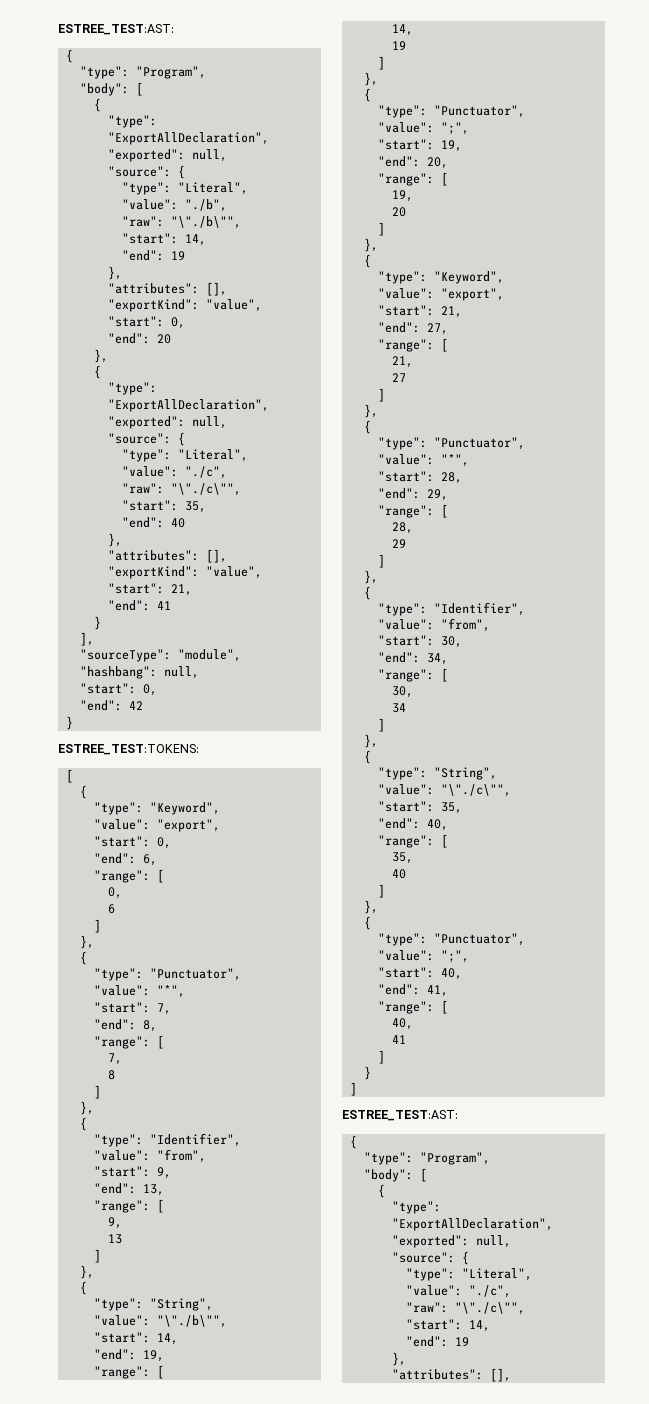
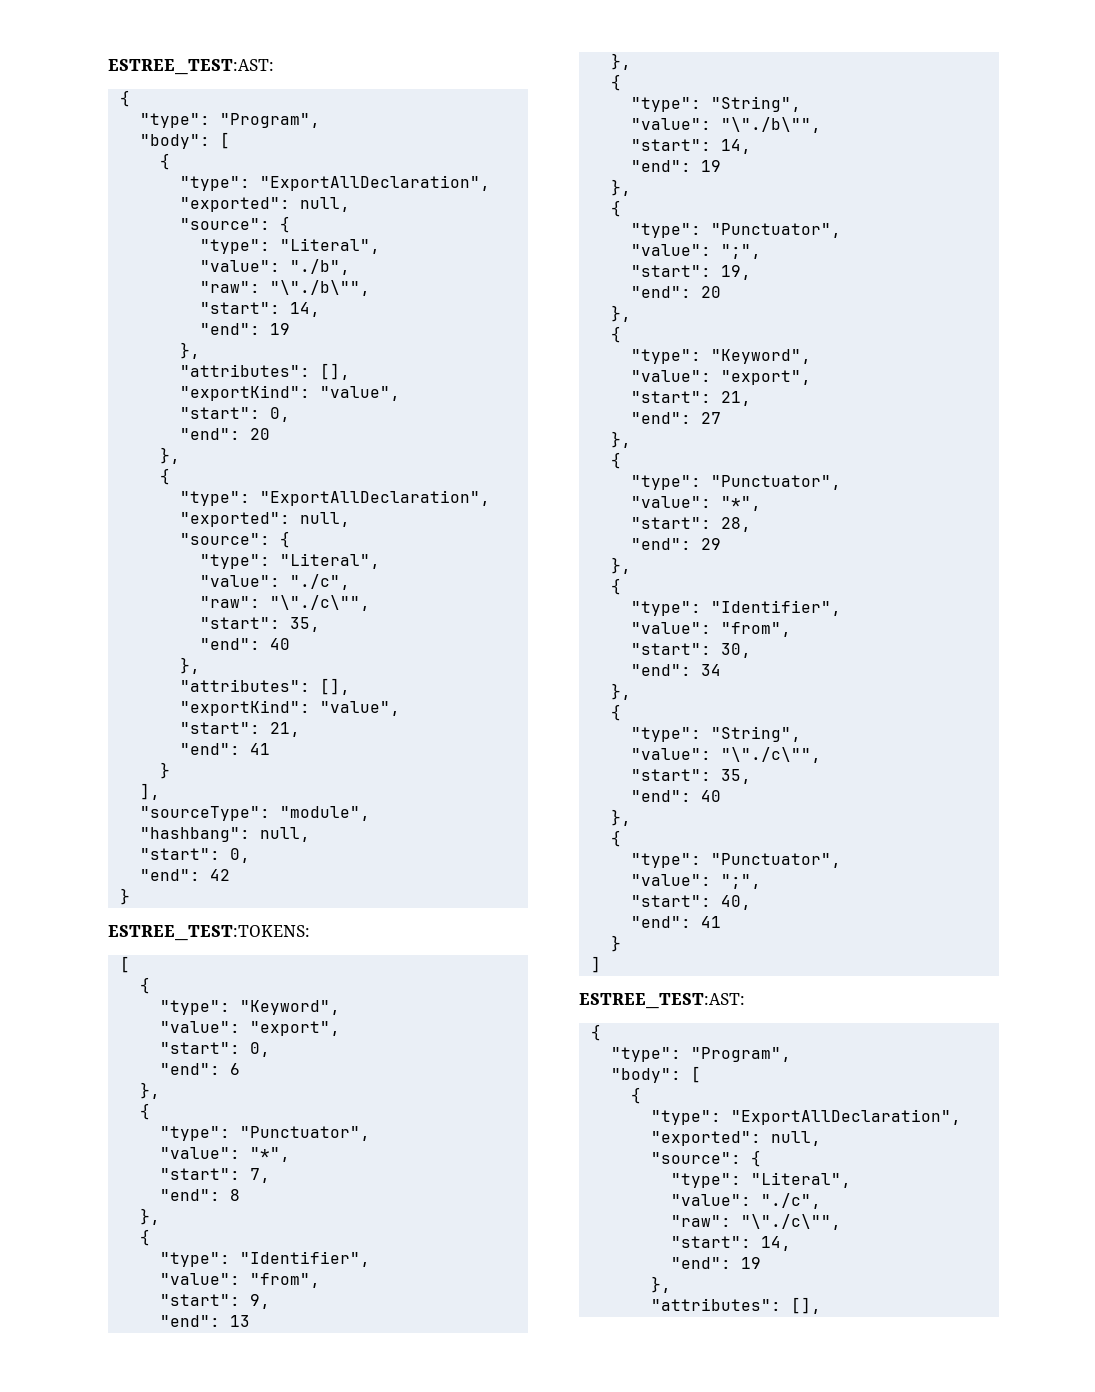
- "end": 6,
- "range": [
- 0,
- 6
- ]
+ "end": 6
- "end": 8,
- "range": [
- 7,
- 8
- ]
+ "end": 8
- "end": 13,
- "range": [
- 9,
- 13
- ]
+ "end": 13
  "value": "\"./b\"",
  "start": 14,
- "end": 19,
- "range": [
- 14,
- 19
- ]
+ "end": 19
  "start": 19,
- "end": 20,
- "range": [
- 19,
- 20
- ]
+ "end": 20
- "end": 27,
- "range": [
- 21,
- 27
- ]
+ "end": 27
- "end": 29,
- "range": [
- 28,
- 29
- ]
+ "end": 29
- "end": 34,
- "range": [
- 30,
- 34
- ]
+ "end": 34
  "value": "\"./c\"",
  "start": 35,
- "end": 40,
- "range": [
- 35,
- 40
- ]
+ "end": 40
  "start": 40,
- "end": 41,
- "range": [
- 40,
- 41
- ]
+ "end": 41

